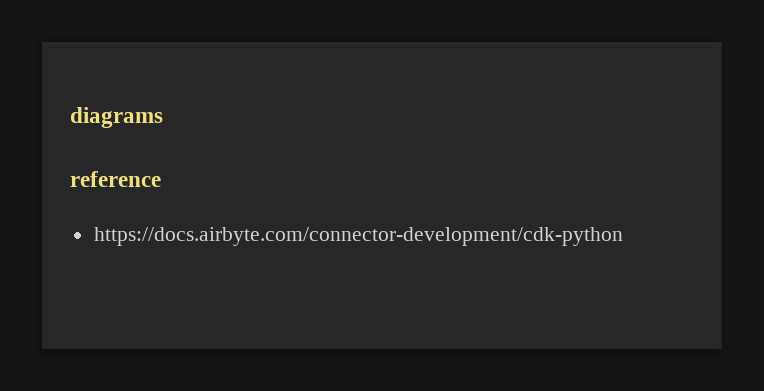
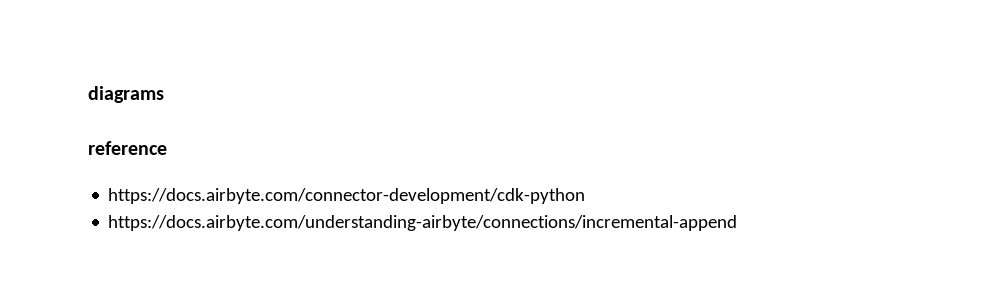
+ https://docs.airbyte.com/understanding-airbyte/connections/incremental-append

